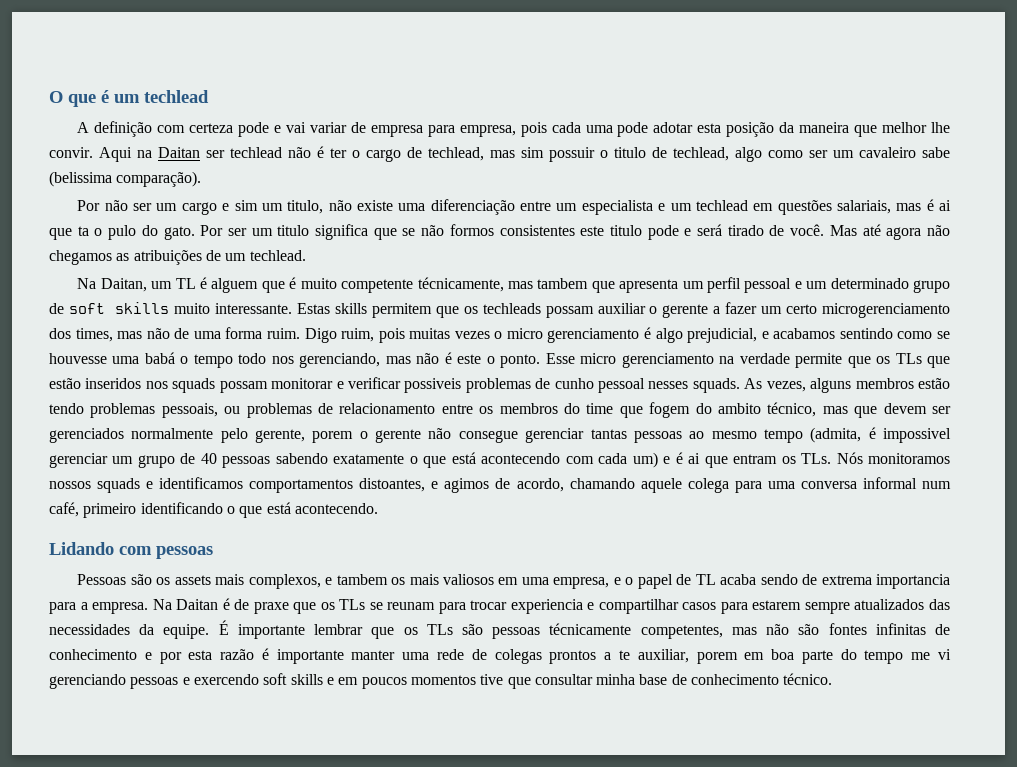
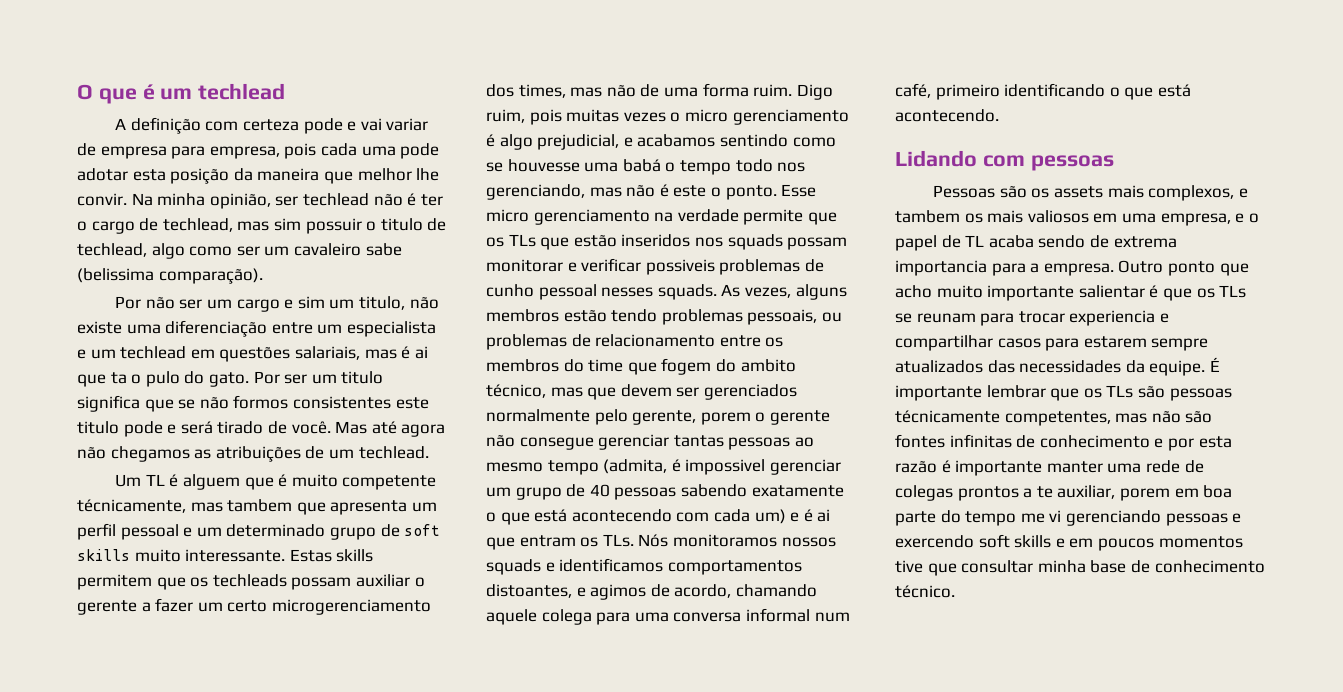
- Aqui na Daitan ser techlead não é ter o cargo de techlead, mas sim possuir o titulo de techlead, algo como ser um cavaleiro sabe (belissima comparação).
+ Na minha opinião, ser techlead não é ter o cargo de techlead, mas sim possuir o titulo de techlead, algo como ser um cavaleiro sabe (belissima comparação).
- Na Daitan, um TL é alguem que é muito competente técnicamente, mas tambem que apresenta um perfil pessoal e um determinado grupo de soft skills muito interessante.
+ Um TL é alguem que é muito competente técnicamente, mas tambem que apresenta um perfil pessoal e um determinado grupo de soft skills muito interessante.
- Na Daitan é de praxe que os TLs se reunam para trocar experiencia e compartilhar casos para estarem sempre atualizados das necessidades da equipe.
+ Outro ponto que acho muito importante salientar é que os TLs se reunam para trocar experiencia e compartilhar casos para estarem sempre atualizados das necessidades da equipe.

